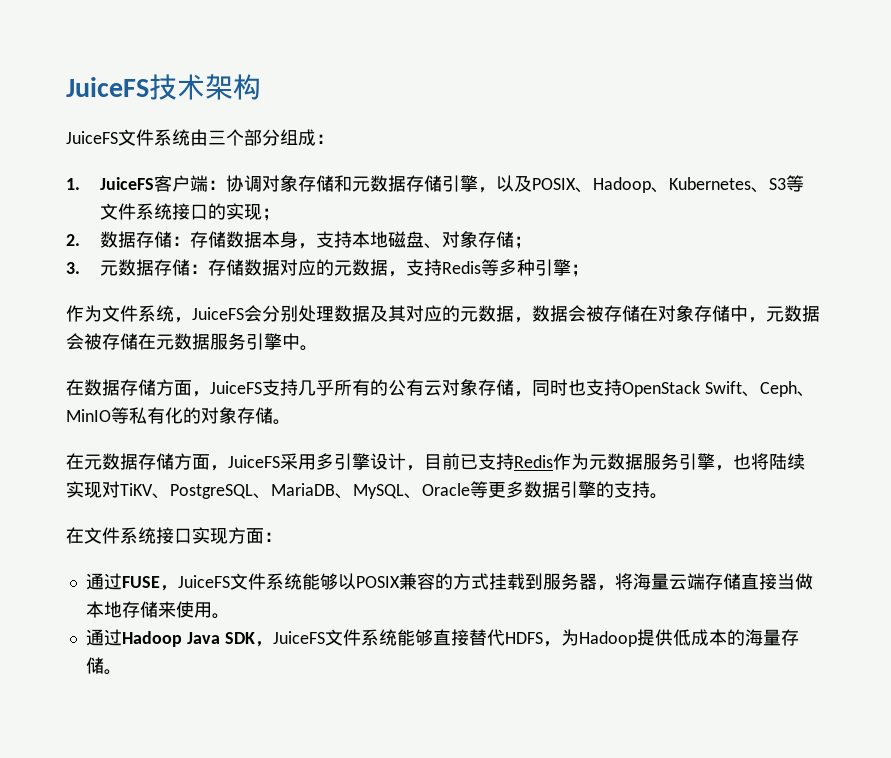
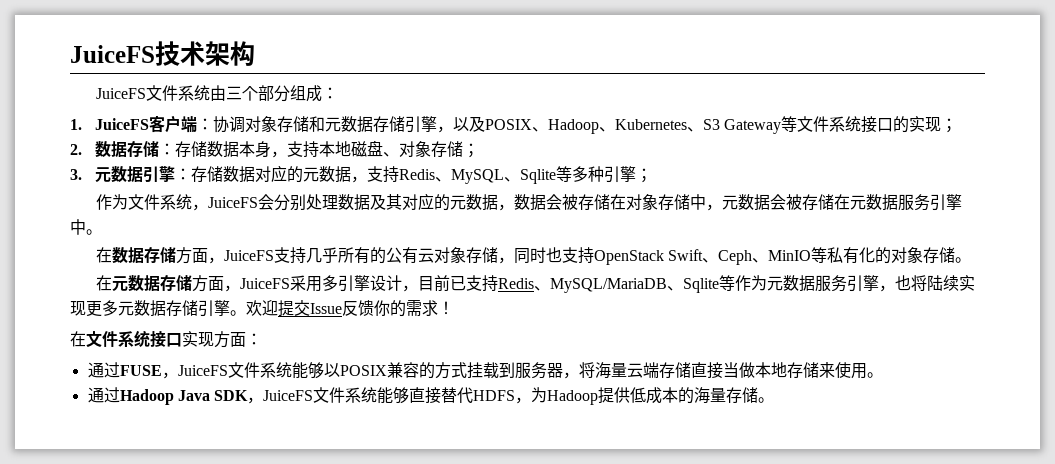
- 1. JuiceFS客户端：协调对象存储和元数据存储引擎，以及POSIX、Hadoop、Kubernetes、S3等文件系统接口的实现；
+ 1. JuiceFS客户端：协调对象存储和元数据存储引擎，以及POSIX、Hadoop、Kubernetes、S3 Gateway等文件系统接口的实现；
- 3.元数据存储：存储数据对应的元数据，支持Redis等多种引擎；
+ 3.元数据引擎：存储数据对应的元数据，支持Redis、MySQL、Sqlite等多种引擎；
- 在元数据存储方面，JuiceFS采用多引擎设计，目前已支持Redis作为元数据服务引擎，也将陆续实现对TiKV、PostgreSQL、MariaDB、MySQL、Oracle等更多数据引擎的支持。
+ 在元数据存储方面，JuiceFS采用多引擎设计，目前已支持Redis、MySQL/MariaDB、Sqlite等作为元数据服务引擎，也将陆续实现更多元数据存储引擎。欢迎提交Issue反馈你的需求！

